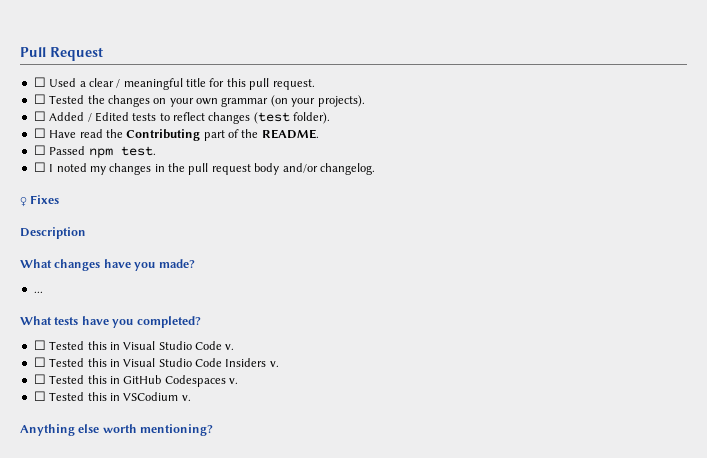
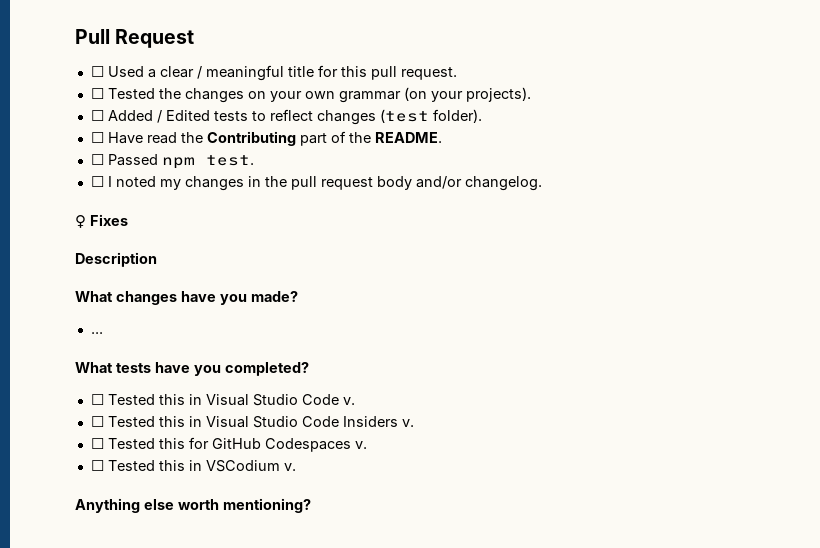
- ☐ Tested this in GitHub Codespaces v.
+ ☐ Tested this for GitHub Codespaces v.

